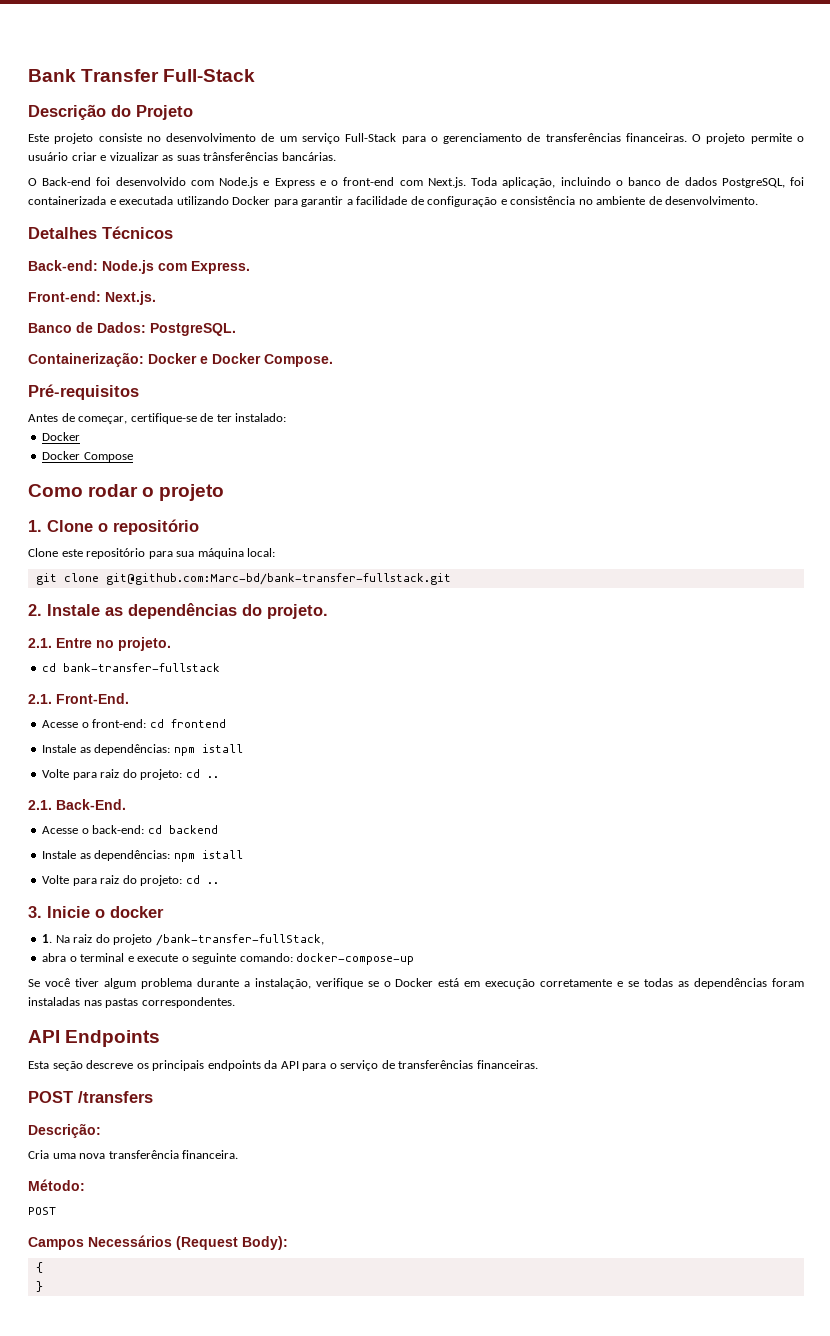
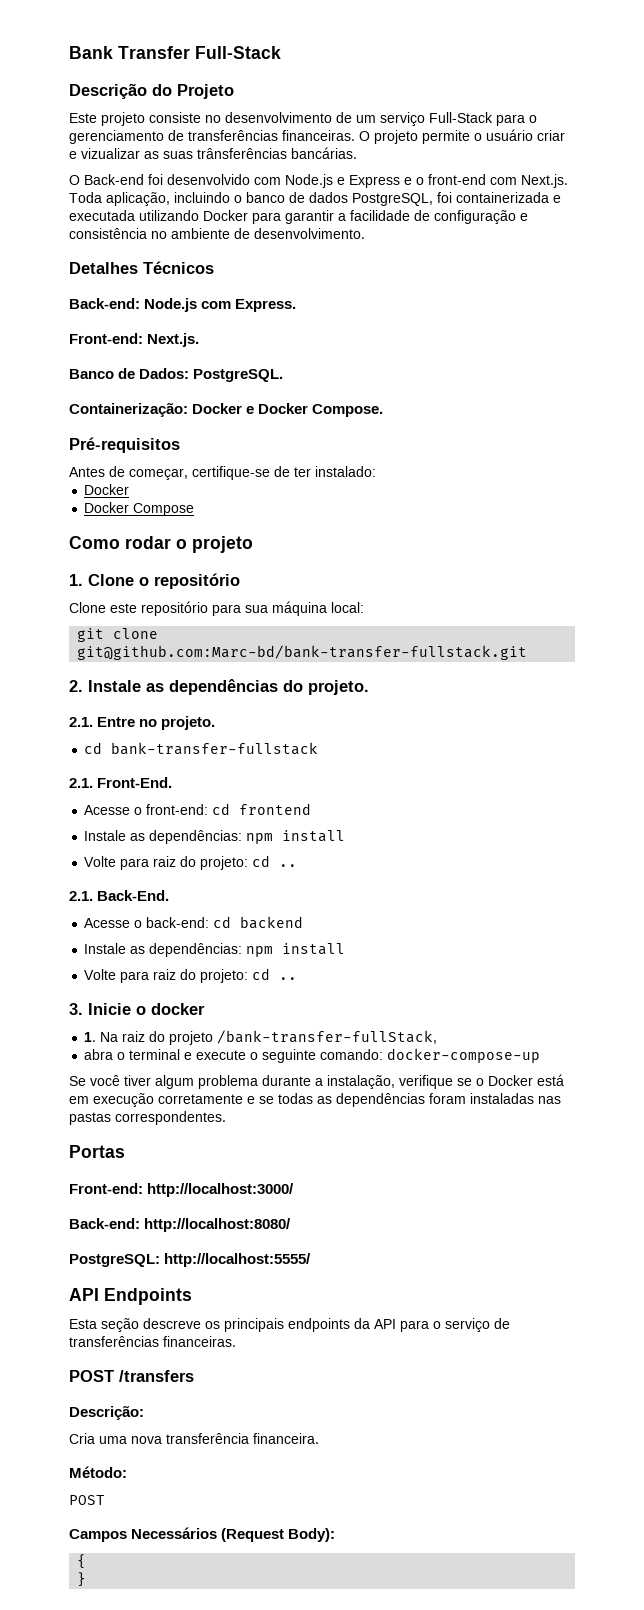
  Acesse o front-end: cd frontend
- Instale as dependências: npm istall
+ Instale as dependências: npm install
  Acesse o back-end: cd backend
- Instale as dependências: npm istall
+ Instale as dependências: npm install
+ Portas
+ Front-end: http://localhost:3000/
+ Back-end: http://localhost:8080/
+ PostgreSQL: http://localhost:5555/

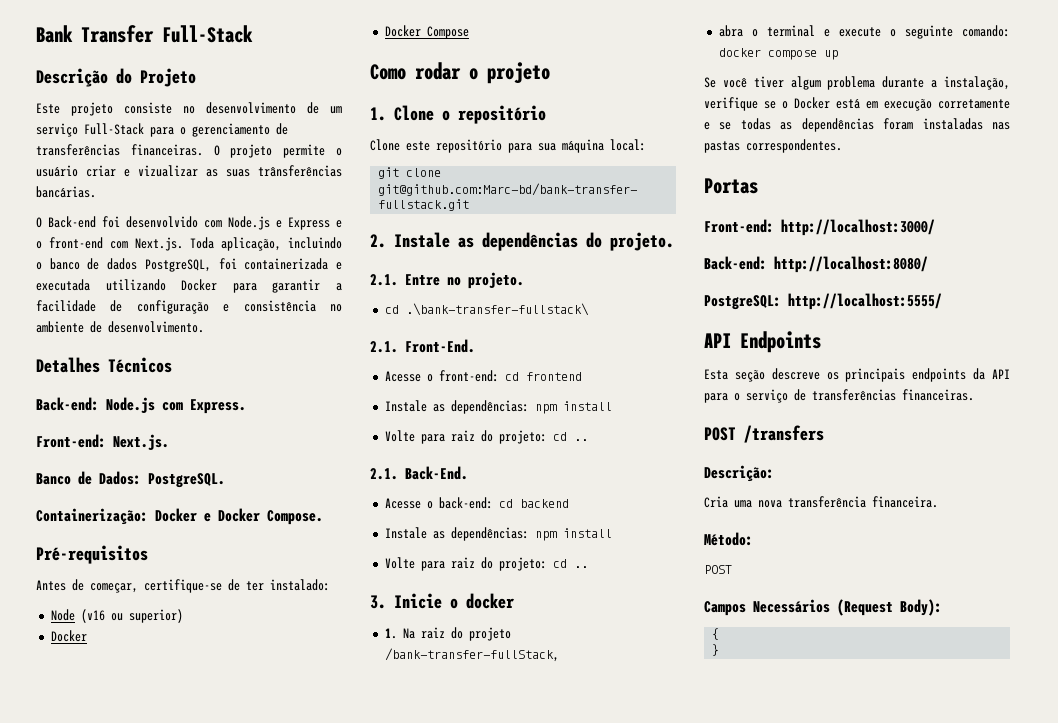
+ Node (v16 ou superior)
- cd bank-transfer-fullstack
+ cd .\bank-transfer-fullstack\
- abra o terminal e execute o seguinte comando: docker-compose-up
+ abra o terminal e execute o seguinte comando: docker compose up

